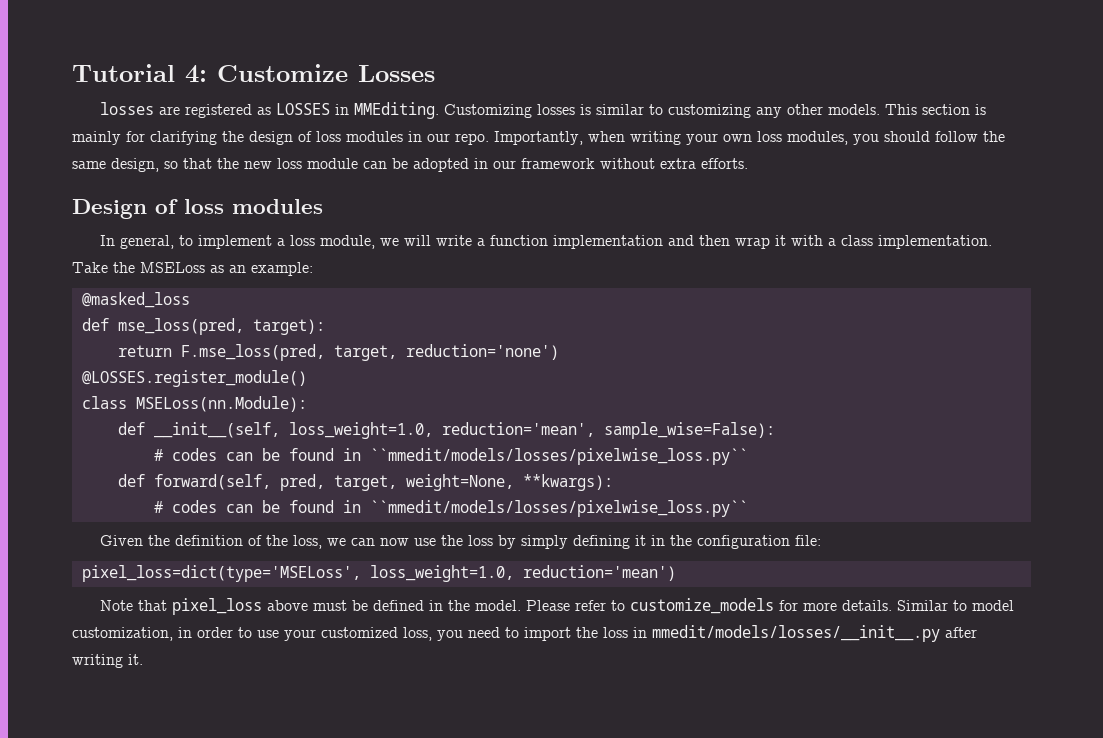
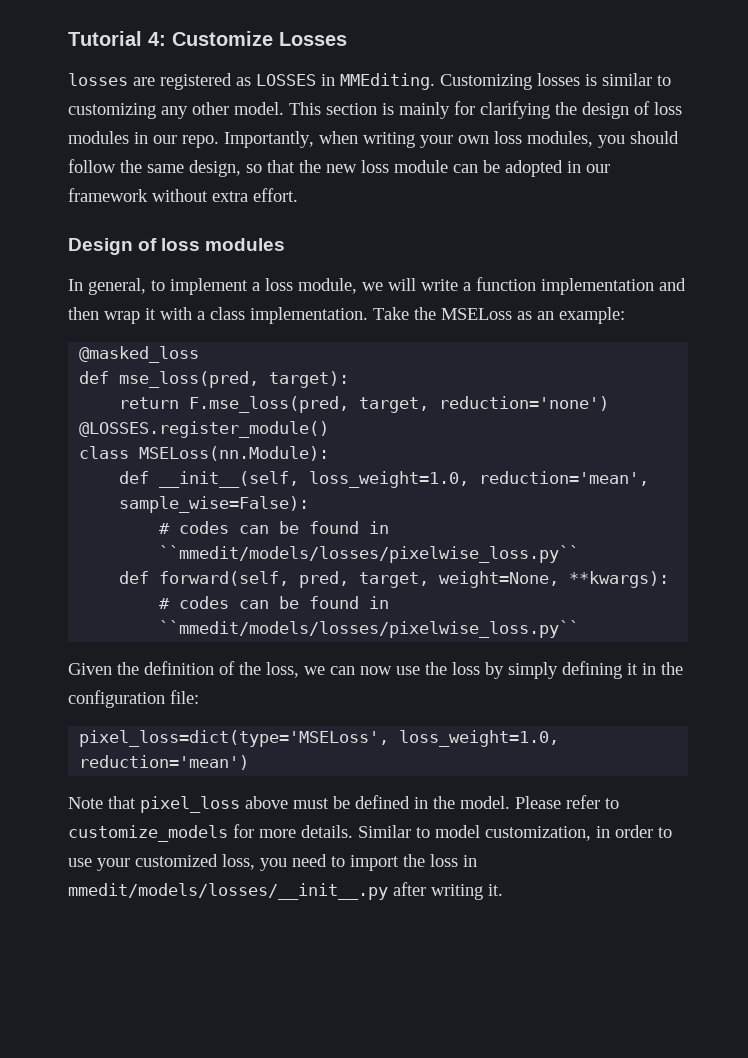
- Customizing losses is similar to customizing any other models.
+ Customizing losses is similar to customizing any other model.
- Importantly, when writing your own loss modules, you should follow the same design, so that the new loss module can be adopted in our framework without extra efforts.
+ Importantly, when writing your own loss modules, you should follow the same design, so that the new loss module can be adopted in our framework without extra effort.

